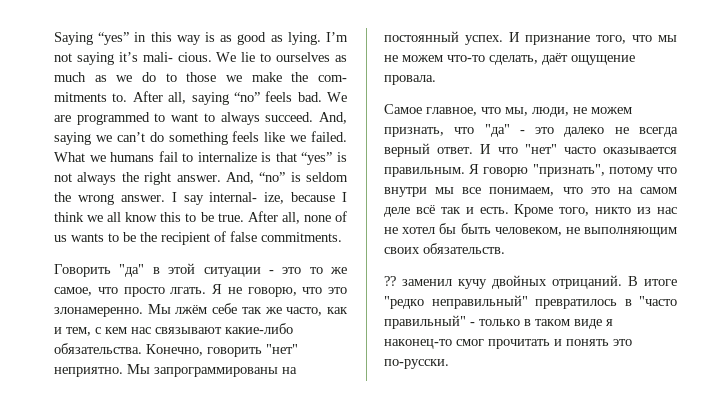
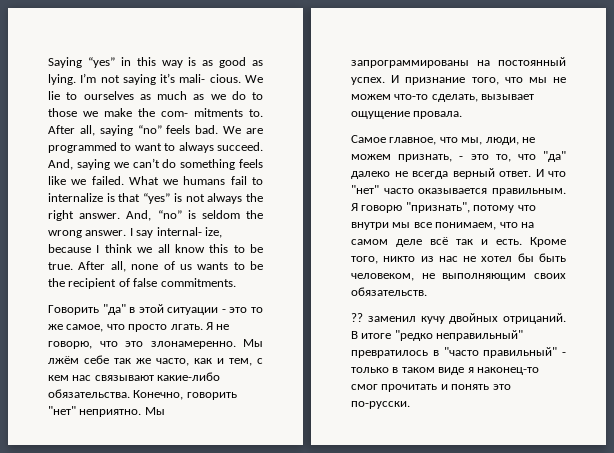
- И признание того, что мы не можем что-то сделать, даёт ощущение провала.
+ И признание того, что мы не можем что-то сделать, вызывает ощущение провала.
- Самое главное, что мы, люди, не можем признать, что "да" - это далеко не всегда верный ответ.
+ Самое главное, что мы, люди, не можем признать, - это то, что "да" далеко не всегда верный ответ.
- Я говорю "признать", потому что внутри мы все понимаем, что это на самом деле всё так и есть.
+ Я говорю "признать", потому что внутри мы все понимаем, что на самом деле всё так и есть.

